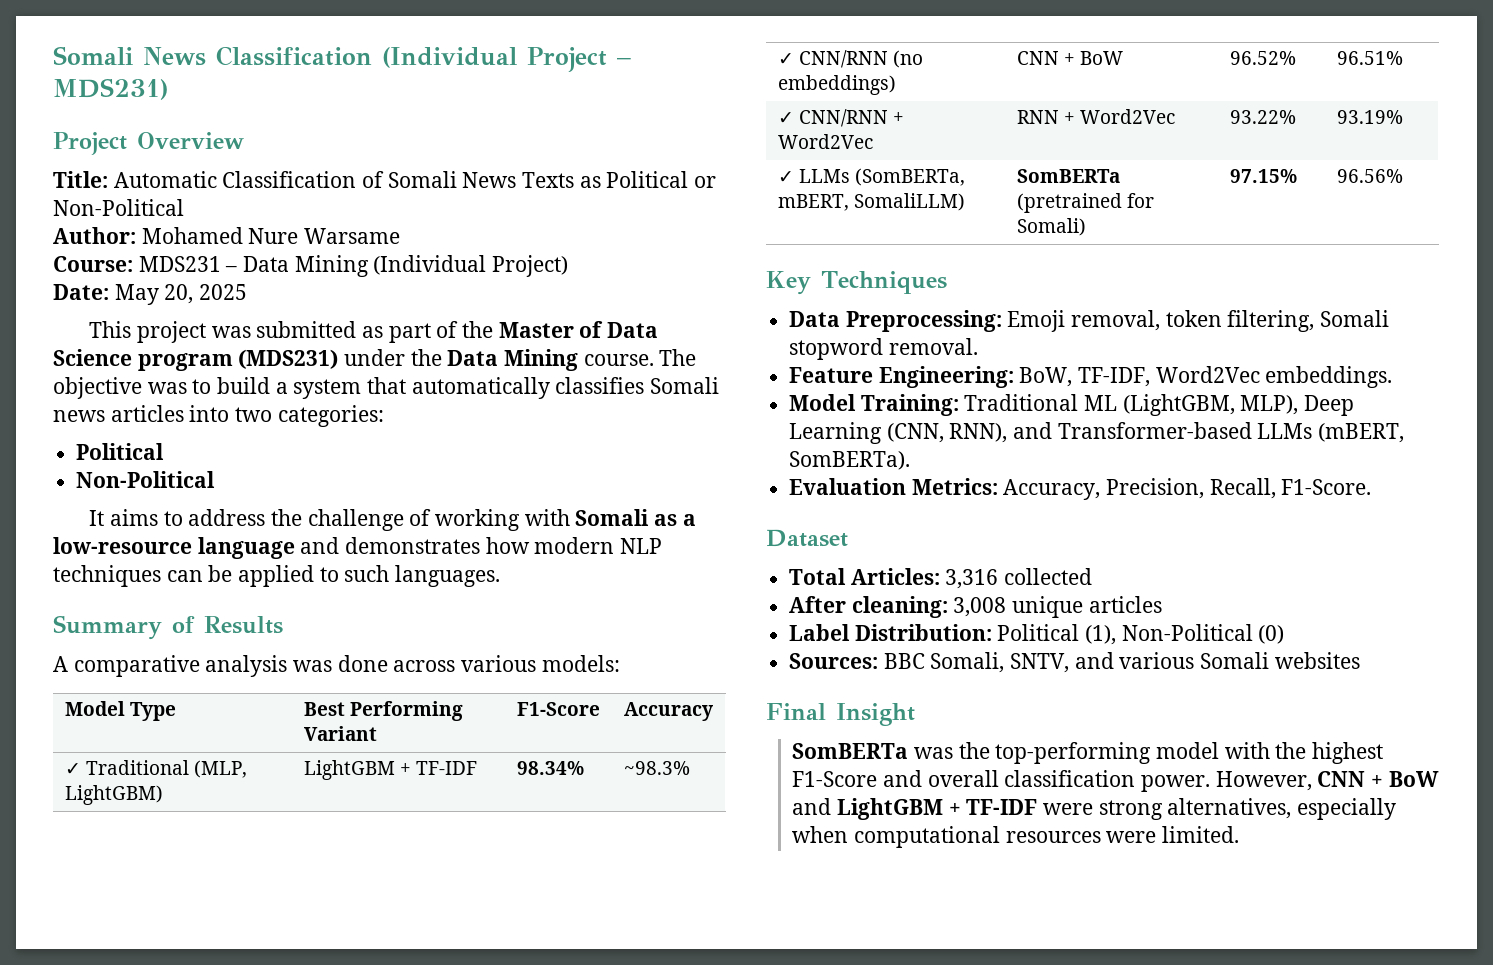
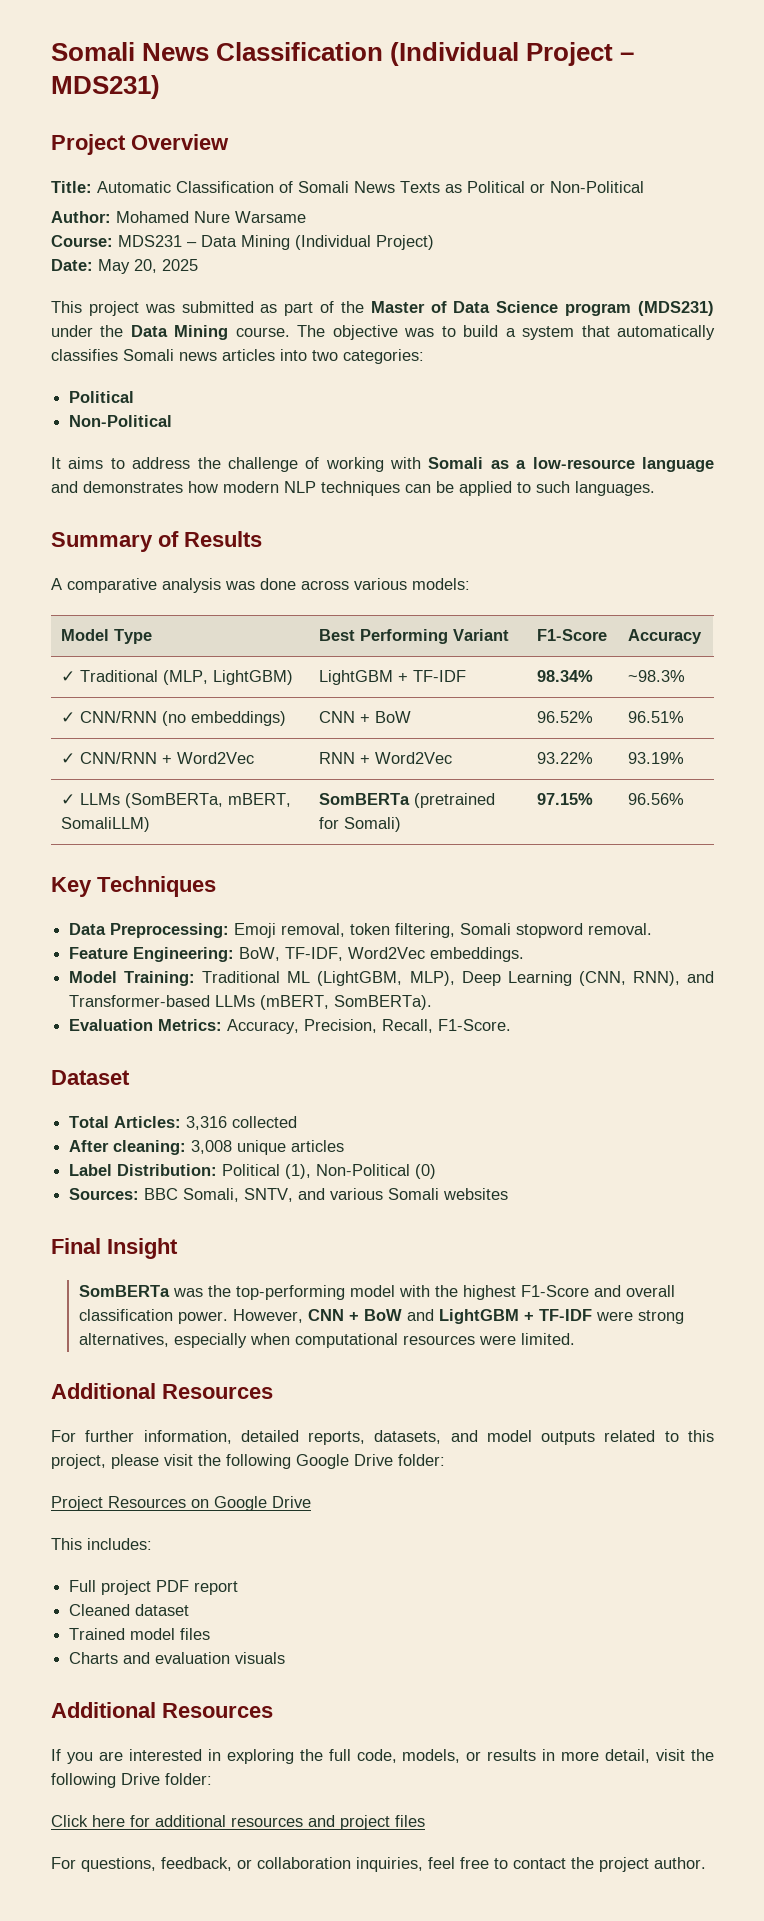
  However, CNN + BoW and LightGBM + TF-IDF were strong alternatives, especially when computational resources were limited.
+ Additional Resources
+ For further information, detailed reports, datasets, and model outputs related to this project, please visit the following Google Drive folder:
+ Project Resources on Google Drive
+ This includes:
+ Full project PDF report
+ Cleaned dataset
+ Trained model files
+ Charts and evaluation visuals
+ Additional Resources
+ If you are interested in exploring the full code, models, or results in more detail, visit the following Drive folder:
+ Click here for additional resources and project files
+ For questions, feedback, or collaboration inquiries, feel free to contact the project author.

